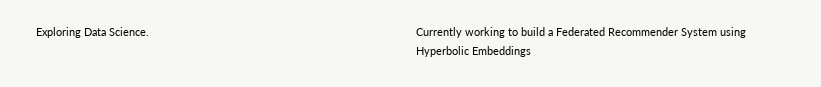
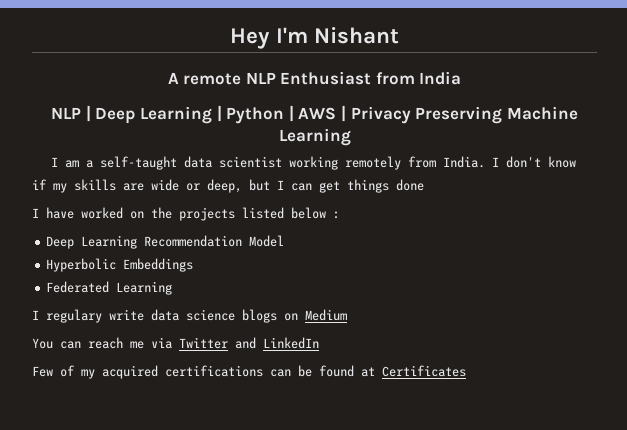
- Exploring Data Science.
- Currently working to build a Federated Recommender System using Hyperbolic Embeddings
+ Hey I'm Nishant
+ A remote NLP Enthusiast from India
+ NLP | Deep Learning | Python | AWS | Privacy Preserving Machine Learning
+ I am a self-taught data scientist working remotely from India. I don't know if my skills are wide or deep, but I can get things done
+ I have worked on the projects listed below :
+ Deep Learning Recommendation Model
+ Hyperbolic Embeddings
+ Federated Learning
+ I regulary write data science blogs on Medium
+ You can reach me via Twitter and LinkedIn
+ Few of my acquired certifications can be found at Certificates

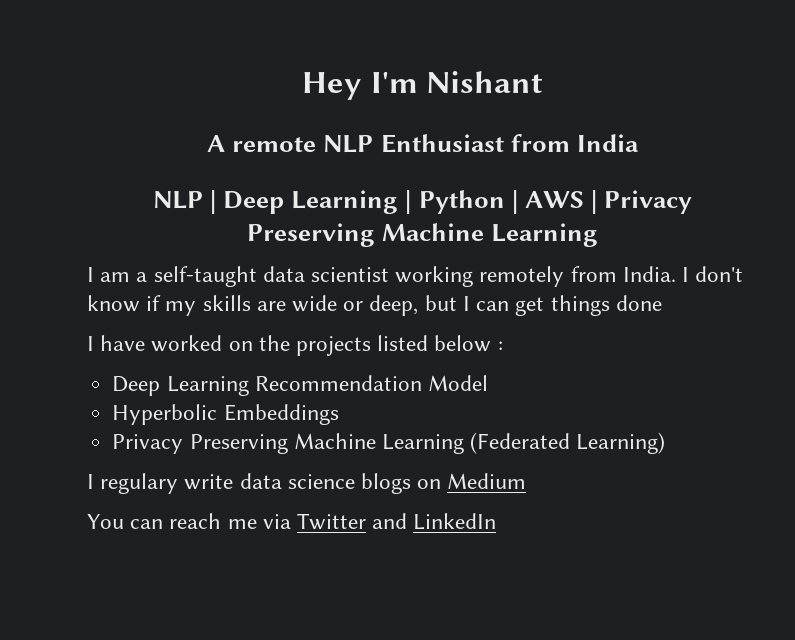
- Federated Learning
+ Privacy Preserving Machine Learning (Federated Learning)
- Few of my acquired certifications can be found at Certificates

